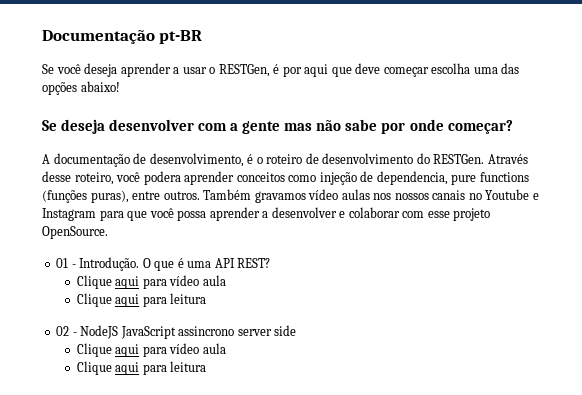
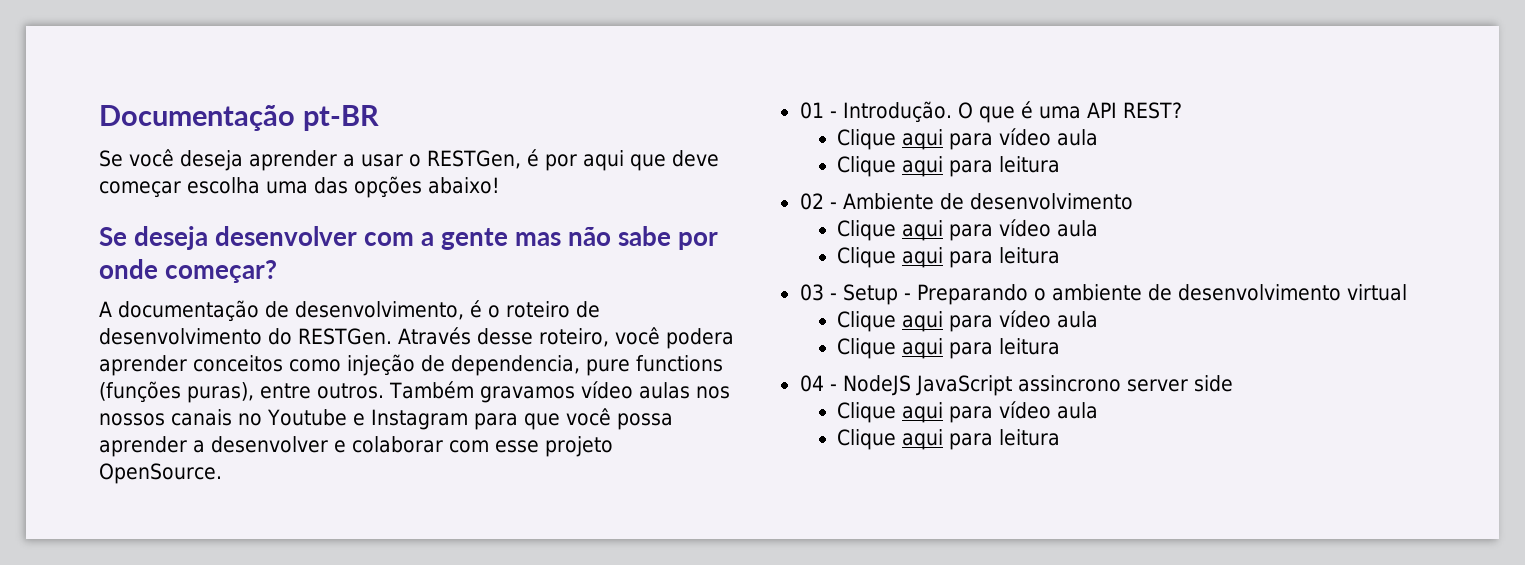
- 02 - NodeJS JavaScript assincrono server side
+ 02 - Ambiente de desenvolvimento
+ Clique aqui para vídeo aula
+ Clique aqui para leitura
+ 03 - Setup - Preparando o ambiente de desenvolvimento virtual
+ Clique aqui para vídeo aula
+ Clique aqui para leitura
+ 04 - NodeJS JavaScript assincrono server side

